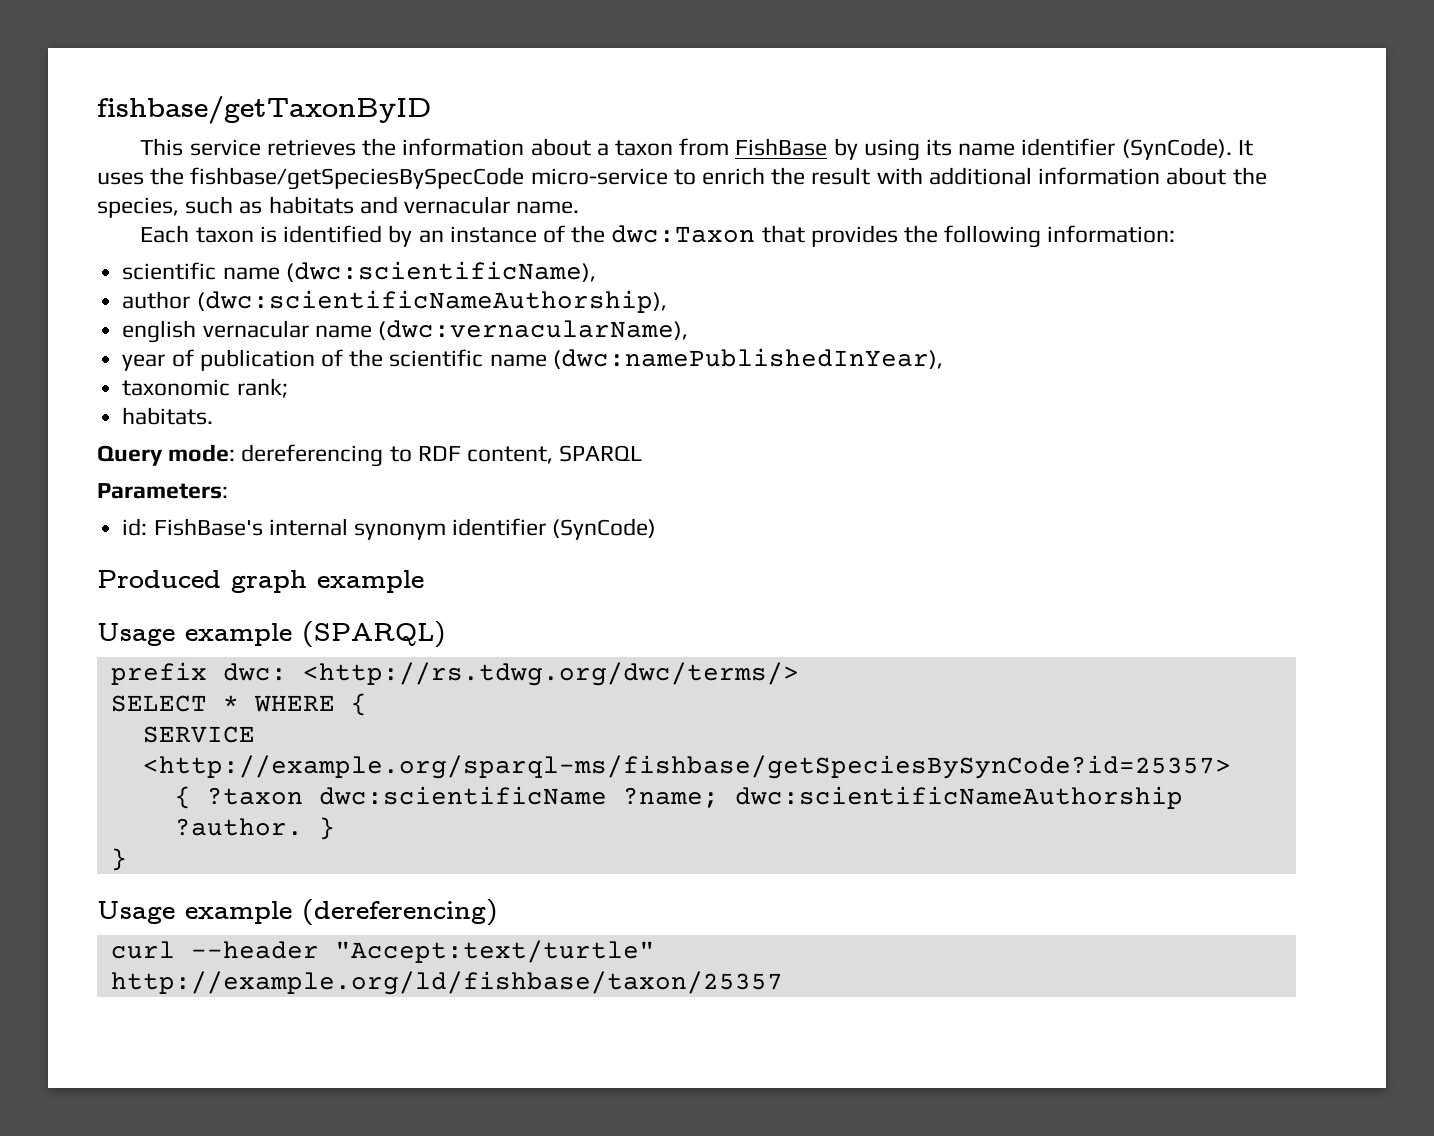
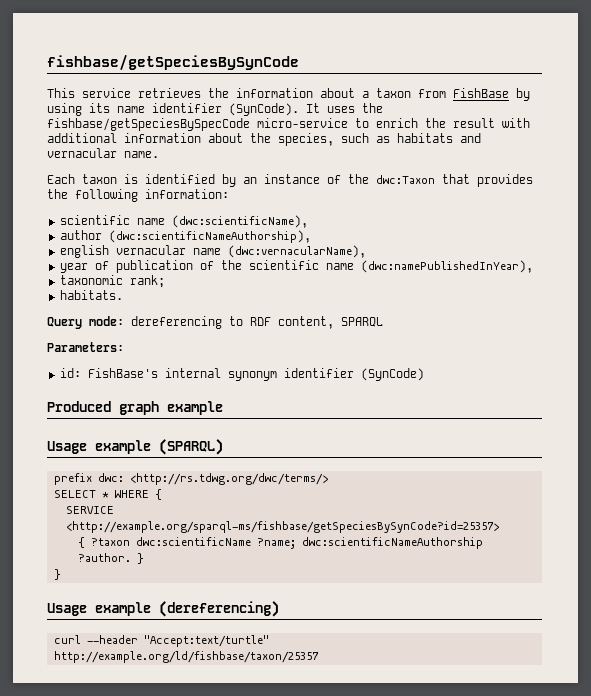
- fishbase/getTaxonByID
+ fishbase/getSpeciesBySynCode

